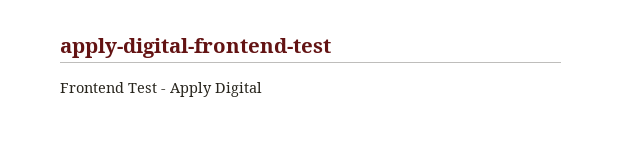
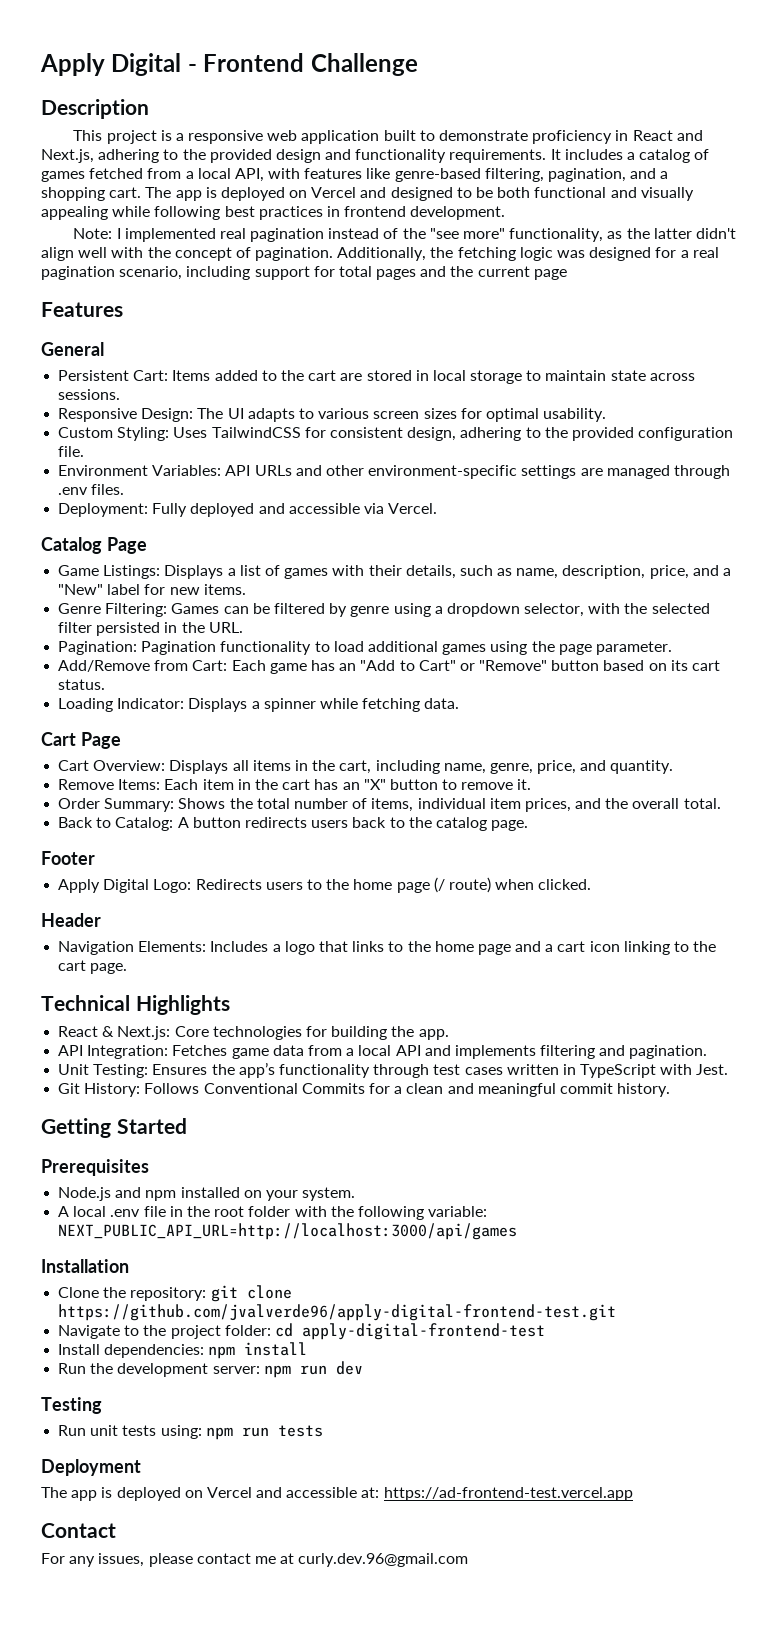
- apply-digital-frontend-test
- Frontend Test - Apply Digital
+ Apply Digital - Frontend Challenge
+ Description
+ This project is a responsive web application built to demonstrate proficiency in React and Next.js, adhering to the provided design and functionality requirements. It includes a catalog of games fetched from a local API, with features like genre-based filtering, pagination, and a shopping cart. The app is deployed on Vercel and designed to be both functional and visually appealing while following best practices in frontend development.
+ Note: I implemented real pagination instead of the "see more" functionality, as the latter didn't align well with the concept of pagination. Additionally, the fetching logic was designed for a real pagination scenario, including support for total pages and the current page
+ Features
+ General
+ Persistent Cart: Items added to the cart are stored in local storage to maintain state across sessions.
+ Responsive Design: The UI adapts to various screen sizes for optimal usability.
+ Custom Styling: Uses TailwindCSS for consistent design, adhering to the provided configuration file.
+ Environment Variables: API URLs and other environment-specific settings are managed through .env files.
+ Deployment: Fully deployed and accessible via Vercel.
+ Catalog Page
+ Game Listings: Displays a list of games with their details, such as name, description, price, and a "New" label for new items.
+ Genre Filtering: Games can be filtered by genre using a dropdown selector, with the selected filter persisted in the URL.
+ Pagination: Pagination functionality to load additional games using the page parameter.
+ Add/Remove from Cart: Each game has an "Add to Cart" or "Remove" button based on its cart status.
+ Loading Indicator: Displays a spinner while fetching data.
+ Cart Page
+ Cart Overview: Displays all items in the cart, including name, genre, price, and quantity.
+ Remove Items: Each item in the cart has an "X" button to remove it.
+ Order Summary: Shows the total number of items, individual item prices, and the overall total.
+ Back to Catalog: A button redirects users back to the catalog page.
+ Footer
+ Apply Digital Logo: Redirects users to the home page (/ route) when clicked.
+ Header
+ Navigation Elements: Includes a logo that links to the home page and a cart icon linking to the cart page.
+ Technical Highlights
+ React & Next.js: Core technologies for building the app.
+ API Integration: Fetches game data from a local API and implements filtering and pagination.
+ Unit Testing: Ensures the app’s functionality through test cases written in TypeScript with Jest.
+ Git History: Follows Conventional Commits for a clean and meaningful commit history.
+ Getting Started
+ Prerequisites
+ Node.js and npm installed on your system.
+ A local .env file in the root folder with the following variable: NEXT_PUBLIC_API_URL=http://localhost:3000/api/games
+ Installation
+ Clone the repository: git clone https://github.com/jvalverde96/apply-digital-frontend-test.git
+ Navigate to the project folder: cd apply-digital-frontend-test
+ Install dependencies: npm install
+ Run the development server: npm run dev
+ Testing
+ Run unit tests using: npm run tests
+ Deployment
+ The app is deployed on Vercel and accessible at: https://ad-frontend-test.vercel.app
+ Contact
+ For any issues, please contact me at curly.dev.96@gmail.com

